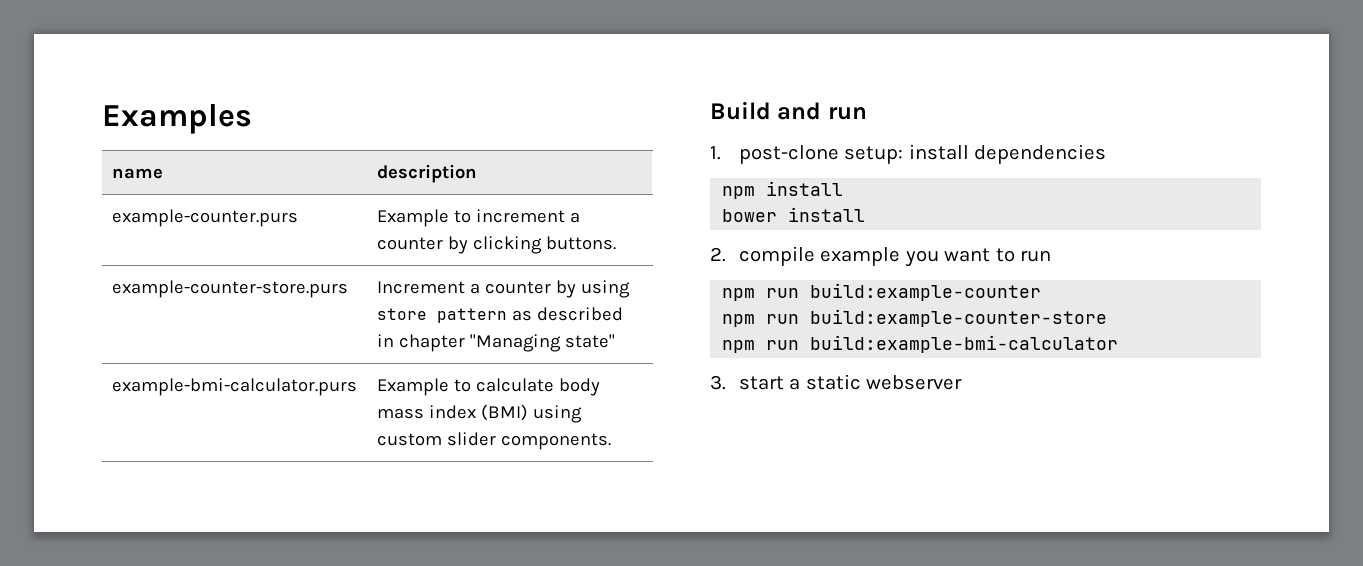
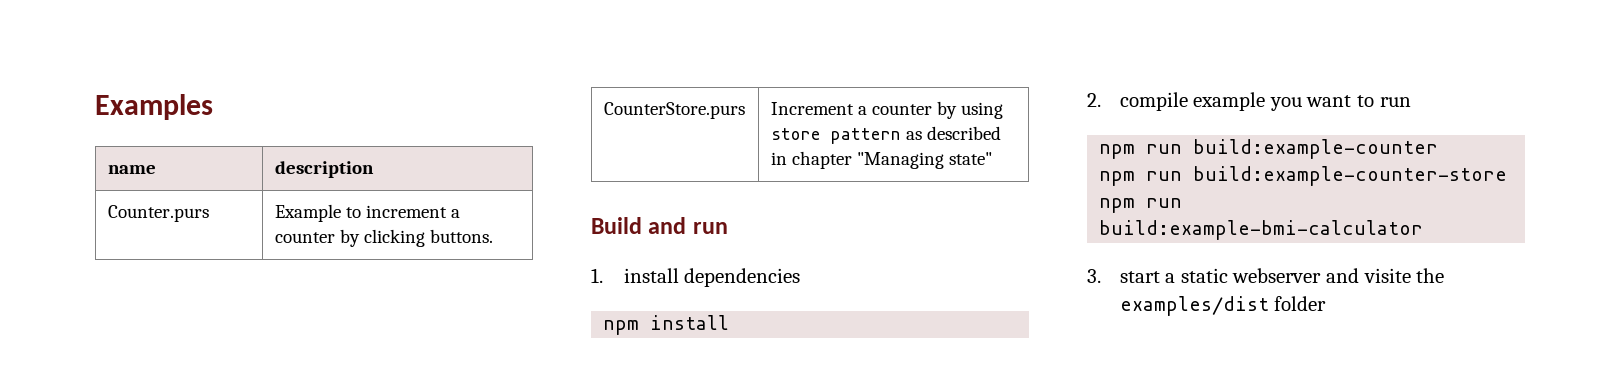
- example-counter.purs | Example to increment a counter by clicking buttons.
+ Counter.purs | Example to increment a counter by clicking buttons.
- example-counter-store.purs | Increment a counter by using store pattern as described in chapter "Managing state"
+ CounterStore.purs | Increment a counter by using store pattern as described in chapter "Managing state"
- example-bmi-calculator.purs | Example to calculate body mass index (BMI) using custom slider components.
- 1. post-clone setup: install dependencies
+ 1. install dependencies
- bower install
- 3. start a static webserver
+ 3. start a static webserver and visite the examples/dist folder

